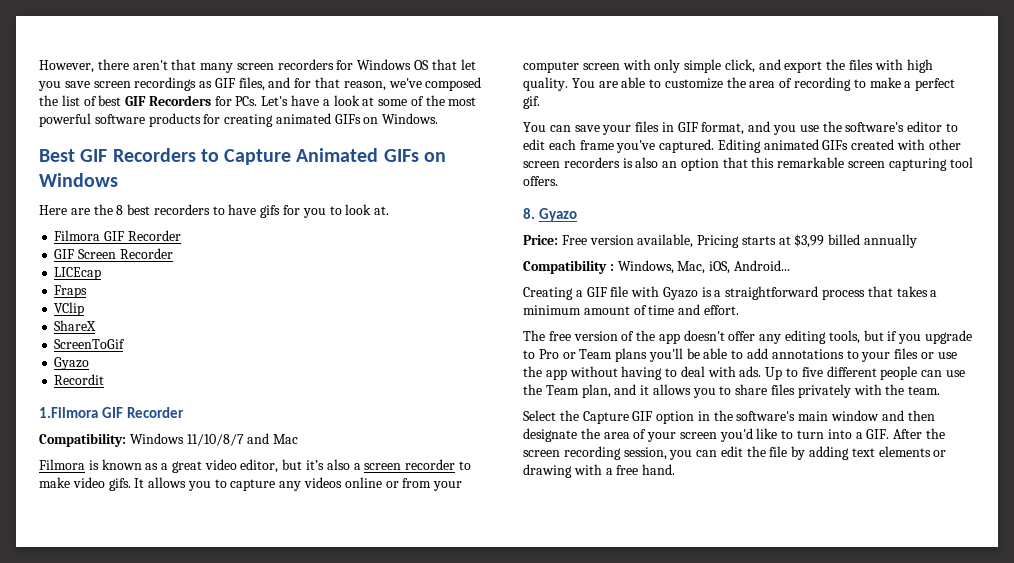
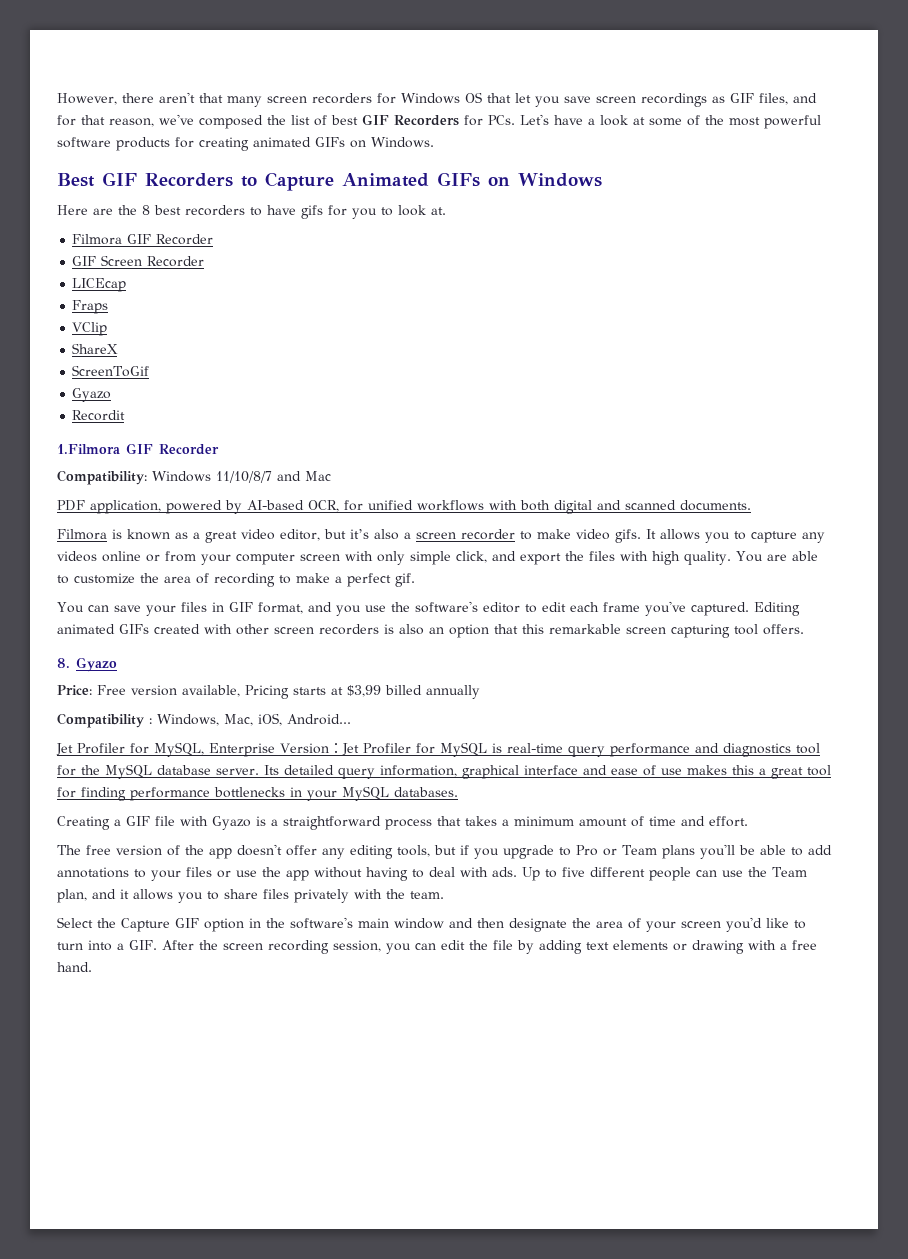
+ PDF application, powered by AI-based OCR, for unified workflows with both digital and scanned documents.
+ Jet Profiler for MySQL, Enterprise Version：Jet Profiler for MySQL is real-time query performance and diagnostics tool for the MySQL database server. Its detailed query information, graphical interface and ease of use makes this a great tool for finding performance bottlenecks in your MySQL databases.

